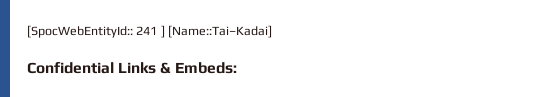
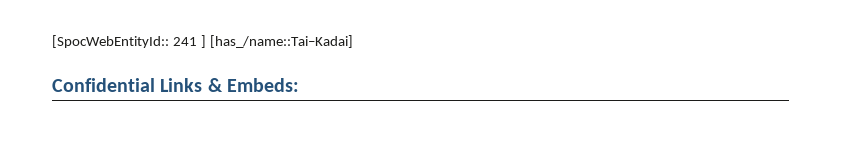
- [SpocWebEntityId:: 241 ] [Name::Tai–Kadai]
+ [SpocWebEntityId:: 241 ] [has_/name::Tai–Kadai]

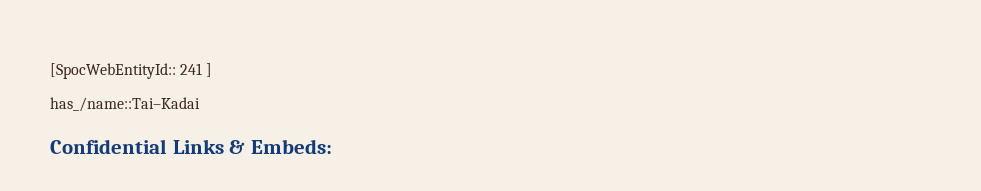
- [SpocWebEntityId:: 241 ] [has_/name::Tai–Kadai]
+ [SpocWebEntityId:: 241 ]
+ has_/name::Tai–Kadai

